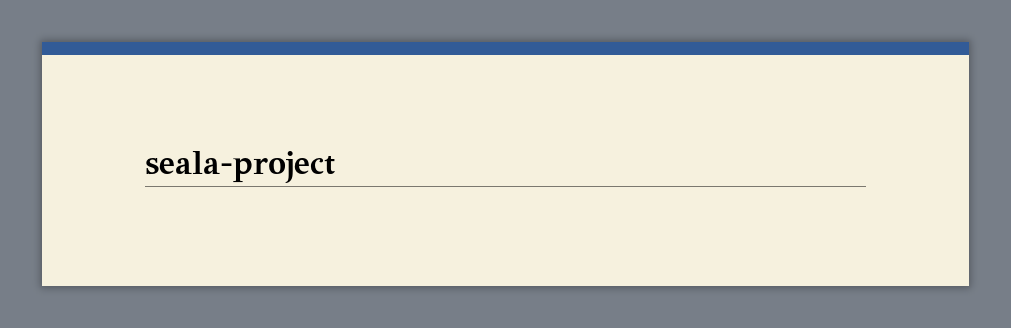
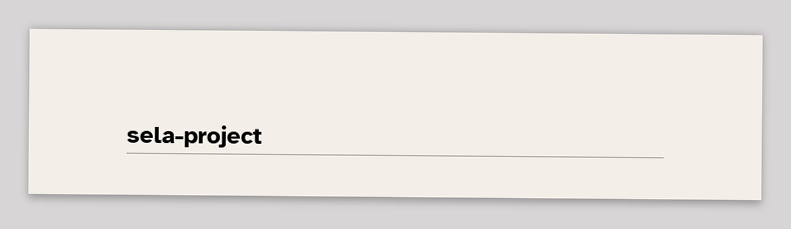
- seala-project
+ sela-project

